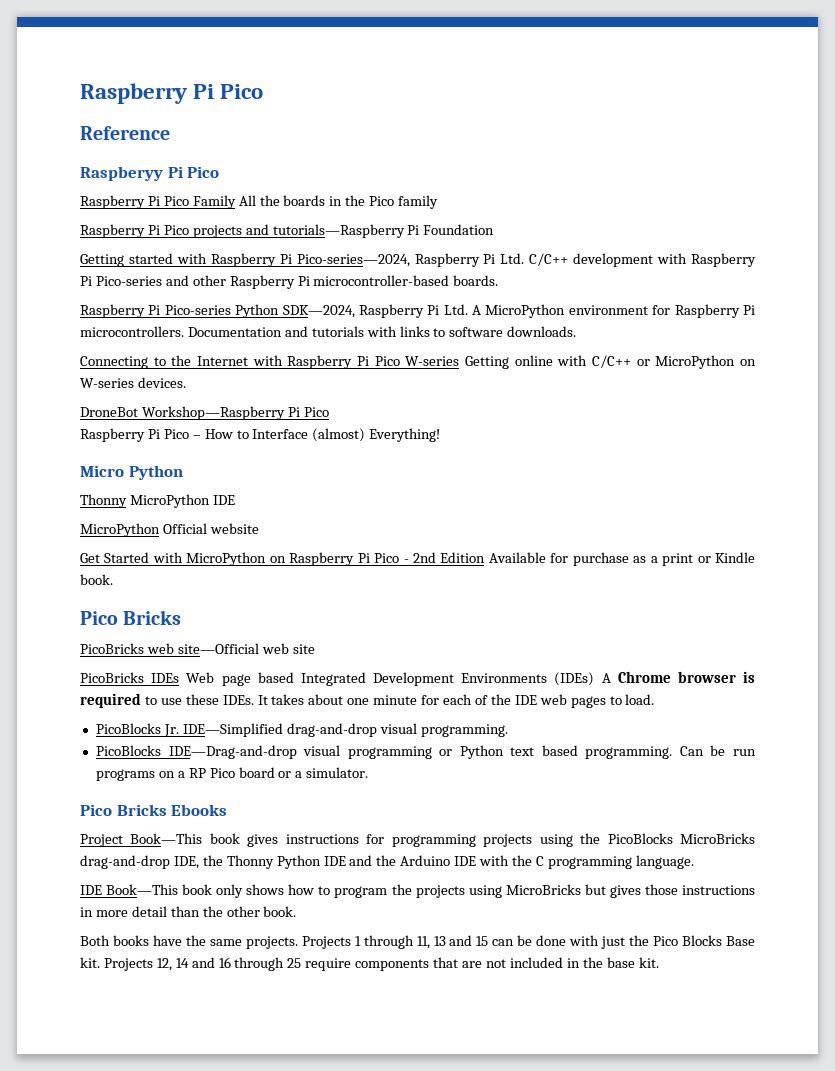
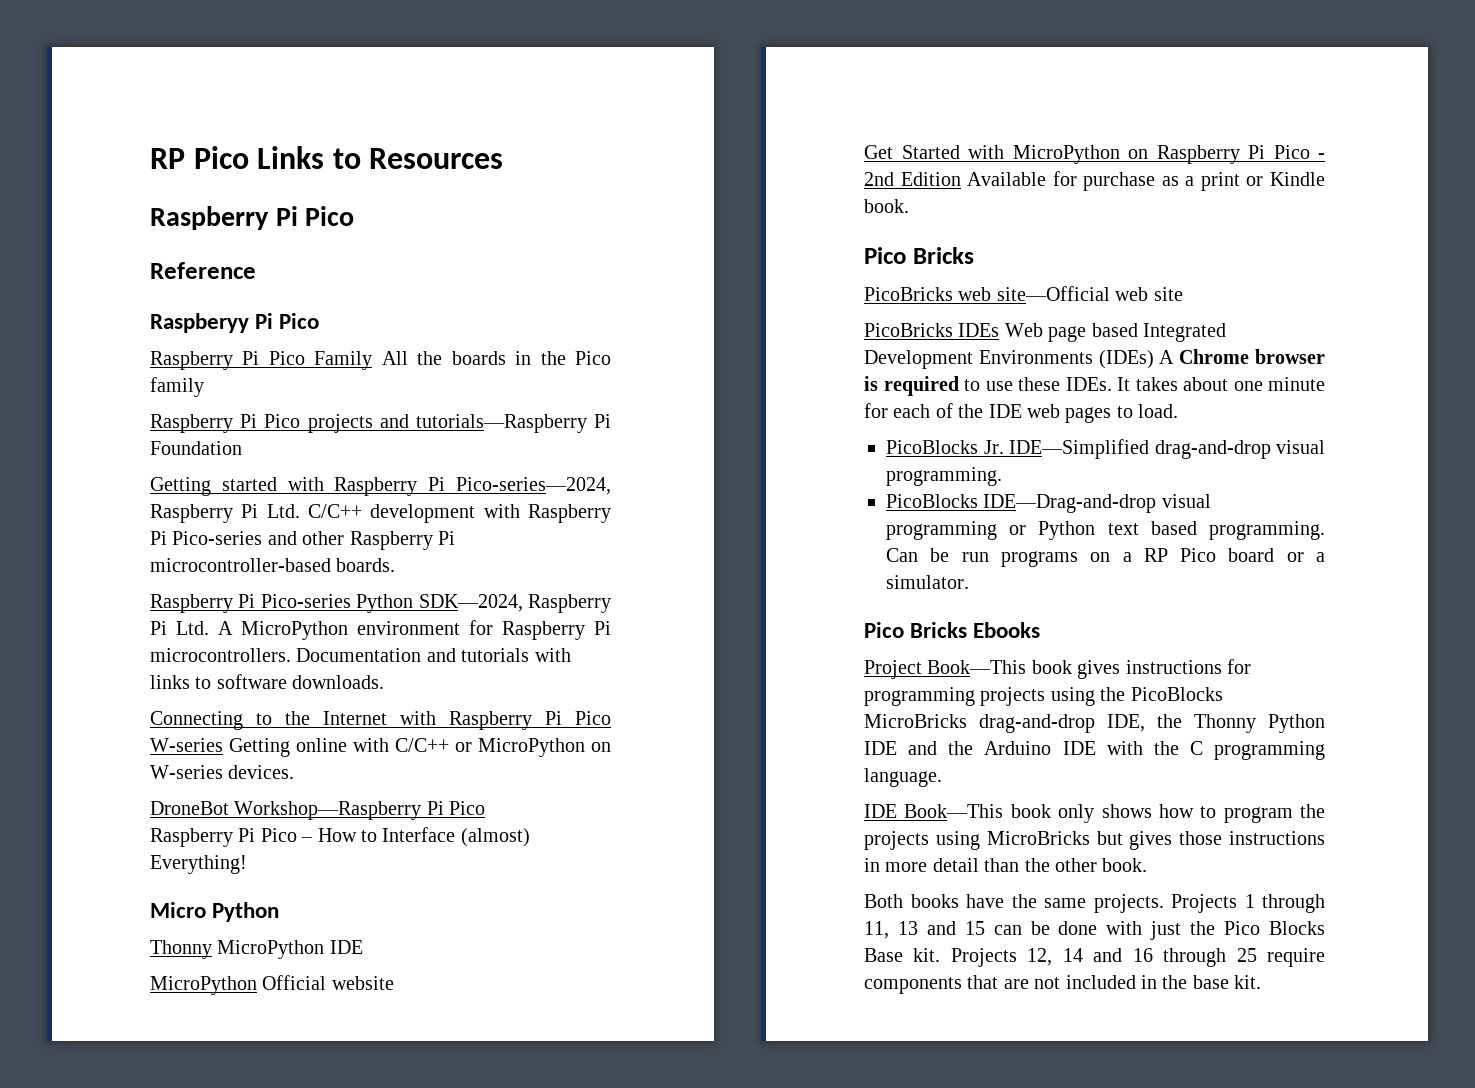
+ RP Pico Links to Resources

